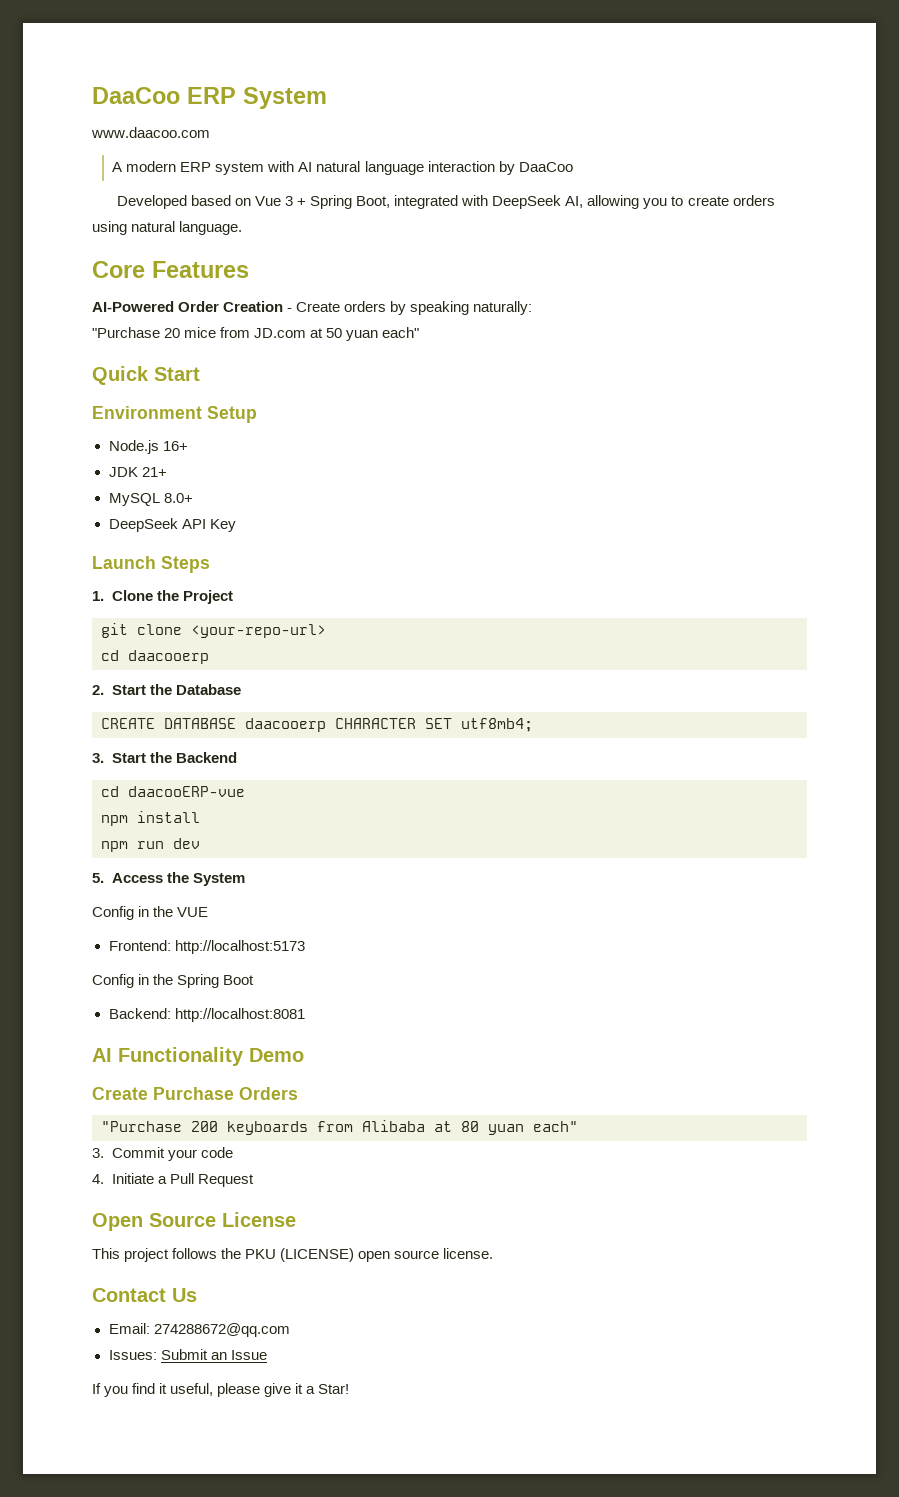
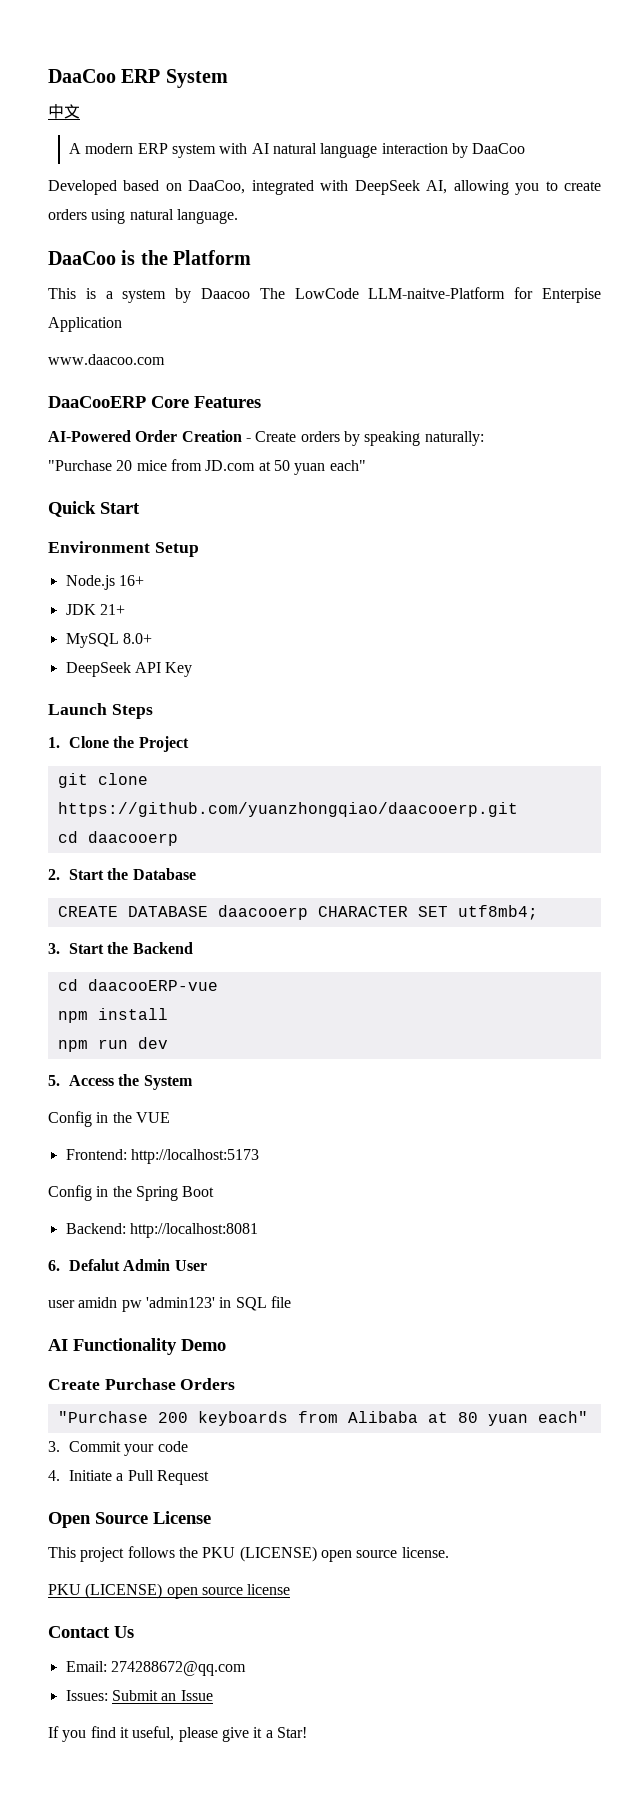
- www.daacoo.com
+ 中文
- Developed based on Vue 3 + Spring Boot, integrated with DeepSeek AI, allowing you to create orders using natural language.
+ Developed based on DaaCoo, integrated with DeepSeek AI, allowing you to create orders using natural language.
- Core Features
+ DaaCoo is the Platform
+ This is a system by Daacoo The LowCode LLM-naitve-Platform for Enterpise Application
+ www.daacoo.com
+ DaaCooERP Core Features
- git clone <your-repo-url>
+ git clone https://github.com/yuanzhongqiao/daacooerp.git
+ 6. Defalut Admin User
+ user amidn pw 'admin123' in SQL file
+ PKU (LICENSE) open source license

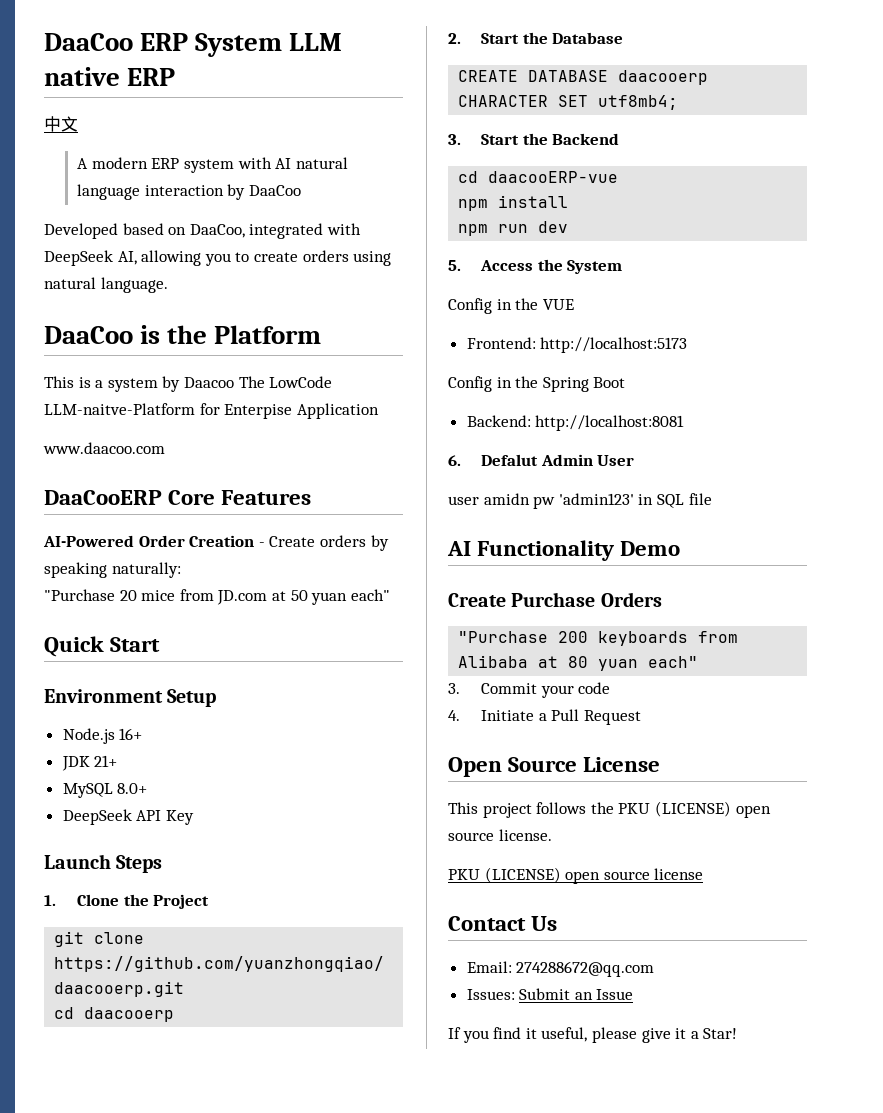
- DaaCoo ERP System
+ DaaCoo ERP System LLM native ERP

